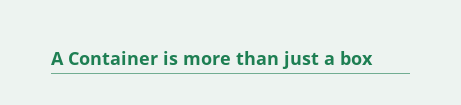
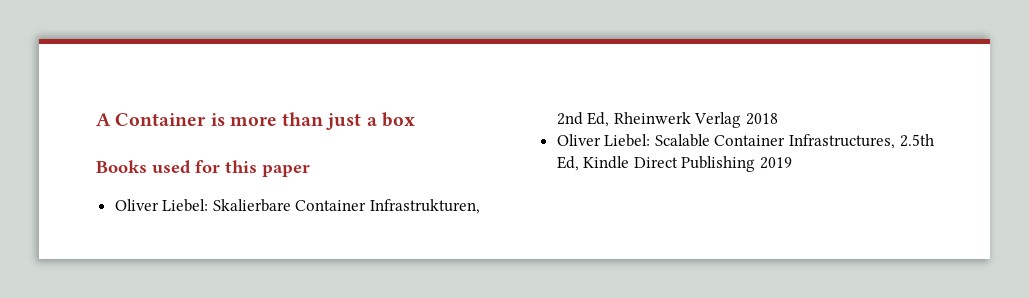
+ Books used for this paper
+ Oliver Liebel: Skalierbare Container Infrastrukturen, 2nd Ed, Rheinwerk Verlag 2018
+ Oliver Liebel: Scalable Container Infrastructures, 2.5th Ed, Kindle Direct Publishing 2019

